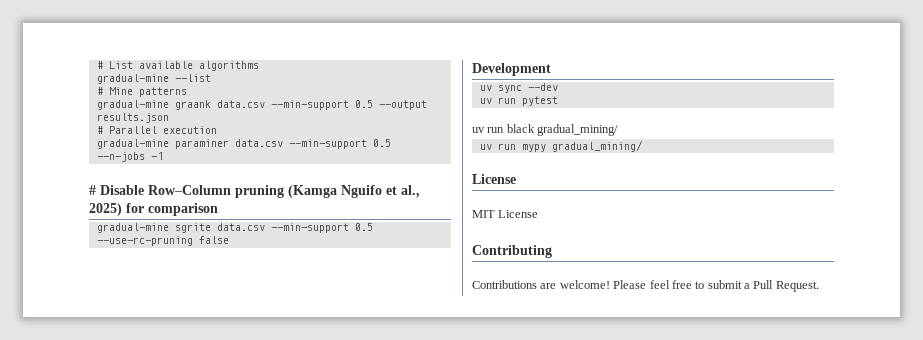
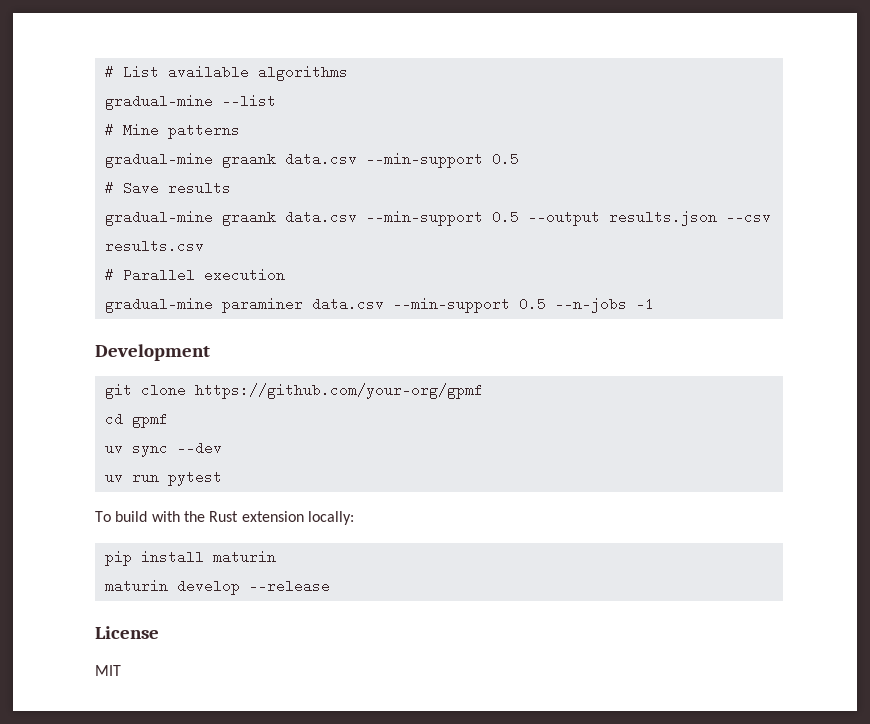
  # Mine patterns
- gradual-mine graank data.csv --min-support 0.5 --output results.json
+ gradual-mine graank data.csv --min-support 0.5
+ # Save results
+ gradual-mine graank data.csv --min-support 0.5 --output results.json --csv results.csv
- # Disable Row–Column pruning (Kamga Nguifo et al., 2025) for comparison
- gradual-mine sgrite data.csv --min-support 0.5 --use-rc-pruning false
  Development
+ git clone https://github.com/your-org/gpmf
+ cd gpmf
- uv run black gradual_mining/
- uv run mypy gradual_mining/
+ To build with the Rust extension locally:
+ pip install maturin
+ maturin develop --release
  License
- MIT License
- Contributing
- Contributions are welcome! Please feel free to submit a Pull Request.
+ MIT

